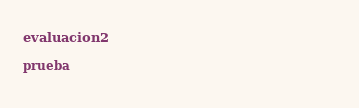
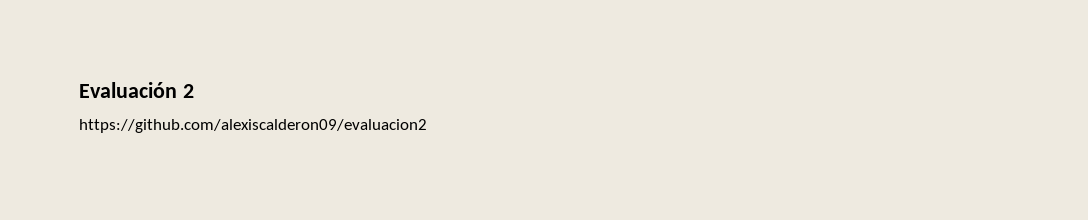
- evaluacion2
- prueba
+ Evaluación 2
+ https://github.com/alexiscalderon09/evaluacion2

